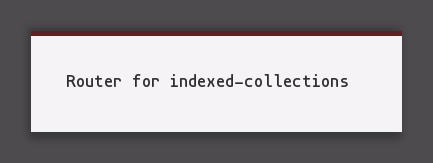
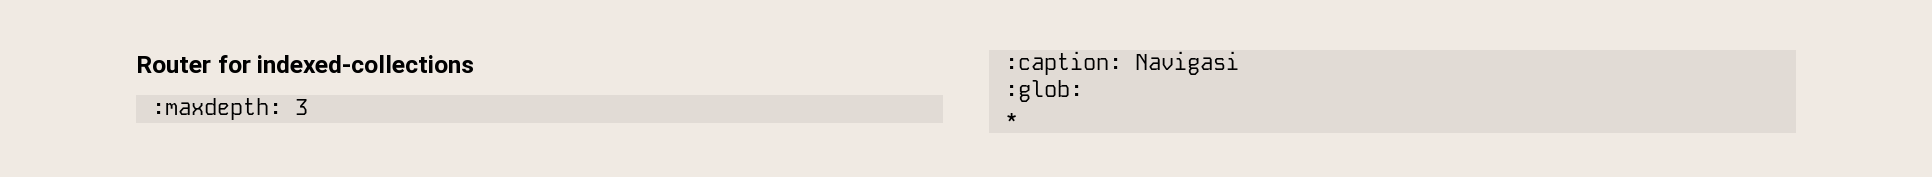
+ :maxdepth: 3
+ :caption: Navigasi
+ :glob:
+ *

